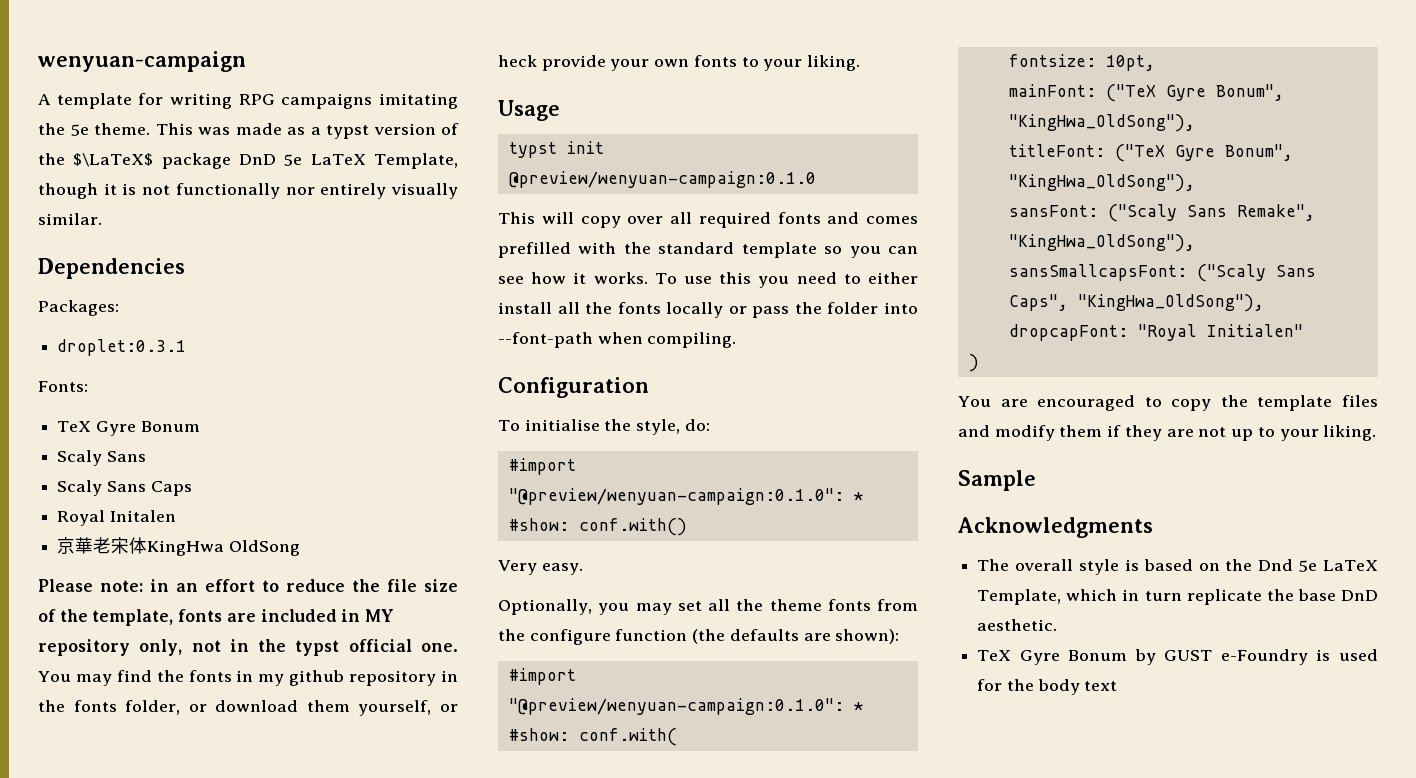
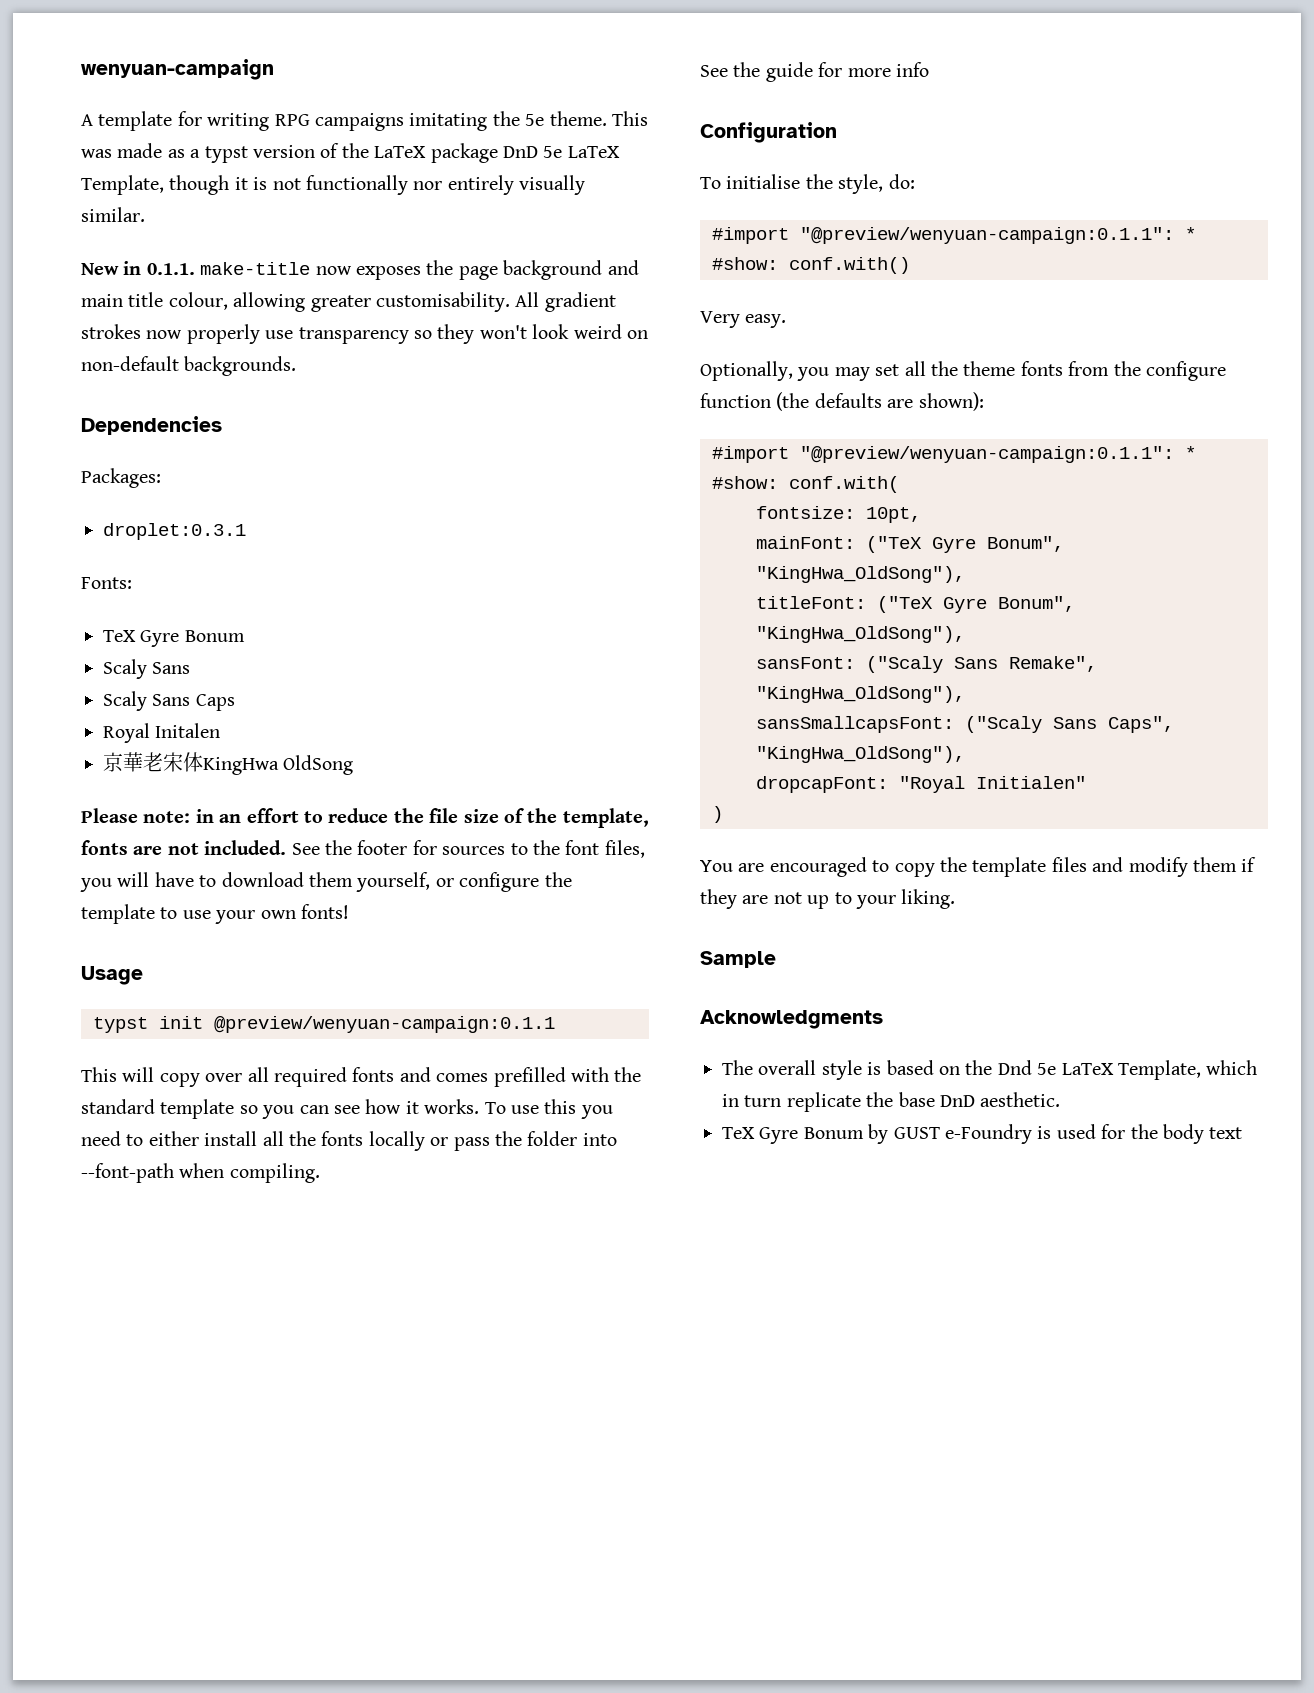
- This was made as a typst version of the $\LaTeX$ package DnD 5e LaTeX Template, though it is not functionally nor entirely visually similar.
+ This was made as a typst version of the LaTeX package DnD 5e LaTeX Template, though it is not functionally nor entirely visually similar.
+ New in 0.1.1. make-title now exposes the page background and main title colour, allowing greater customisability. All gradient strokes now properly use transparency so they won't look weird on non-default backgrounds.
- Please note: in an effort to reduce the file size of the template, fonts are included in MY repository only, not in the typst official one. You may find the fonts in my github repository in the fonts folder, or download them yourself, or heck provide your own fonts to your liking.
+ Please note: in an effort to reduce the file size of the template, fonts are not included. See the footer for sources to the font files, you will have to download them yourself, or configure the template to use your own fonts!
- typst init @preview/wenyuan-campaign:0.1.0
+ typst init @preview/wenyuan-campaign:0.1.1
+ See the guide for more info
  To initialise the style, do:
- #import "@preview/wenyuan-campaign:0.1.0": *
+ #import "@preview/wenyuan-campaign:0.1.1": *
  Optionally, you may set all the theme fonts from the configure function (the defaults are shown):
- #import "@preview/wenyuan-campaign:0.1.0": *
+ #import "@preview/wenyuan-campaign:0.1.1": *

